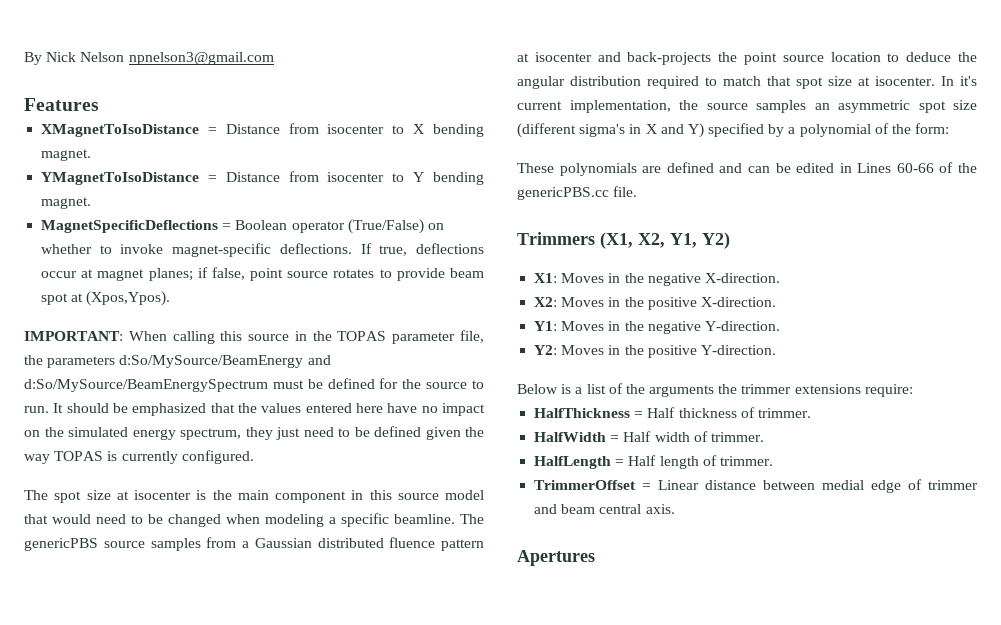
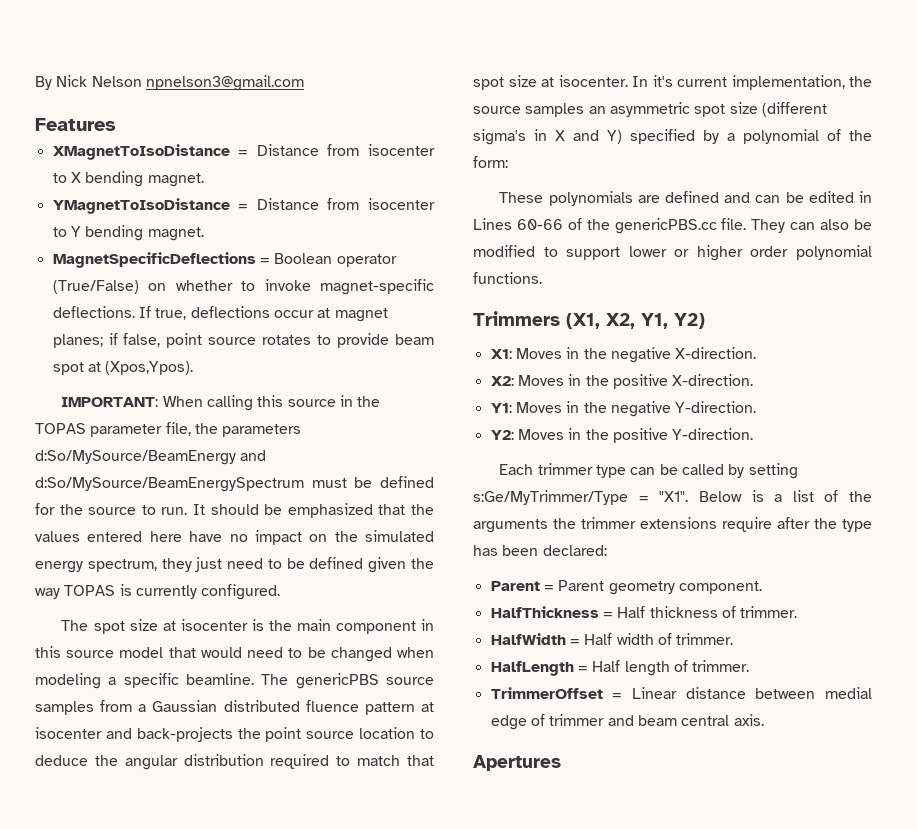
+ They can also be modified to support lower or higher order polynomial functions.
- Below is a list of the arguments the trimmer extensions require:
+ Each trimmer type can be called by setting s:Ge/MyTrimmer/Type = "X1". Below is a list of the arguments the trimmer extensions require after the type has been declared:
+ Parent = Parent geometry component.

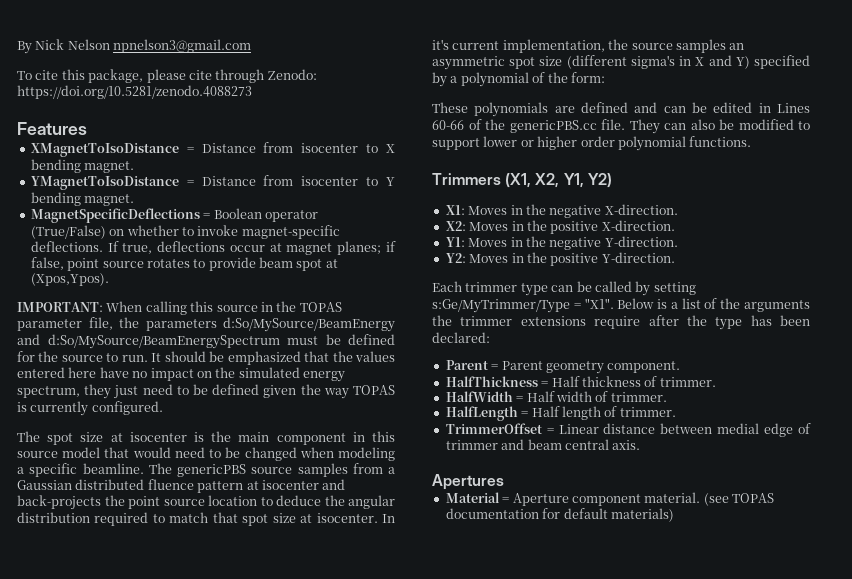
+ To cite this package, please cite through Zenodo: https://doi.org/10.5281/zenodo.4088273
+ Material = Aperture component material. (see TOPAS documentation for default materials)

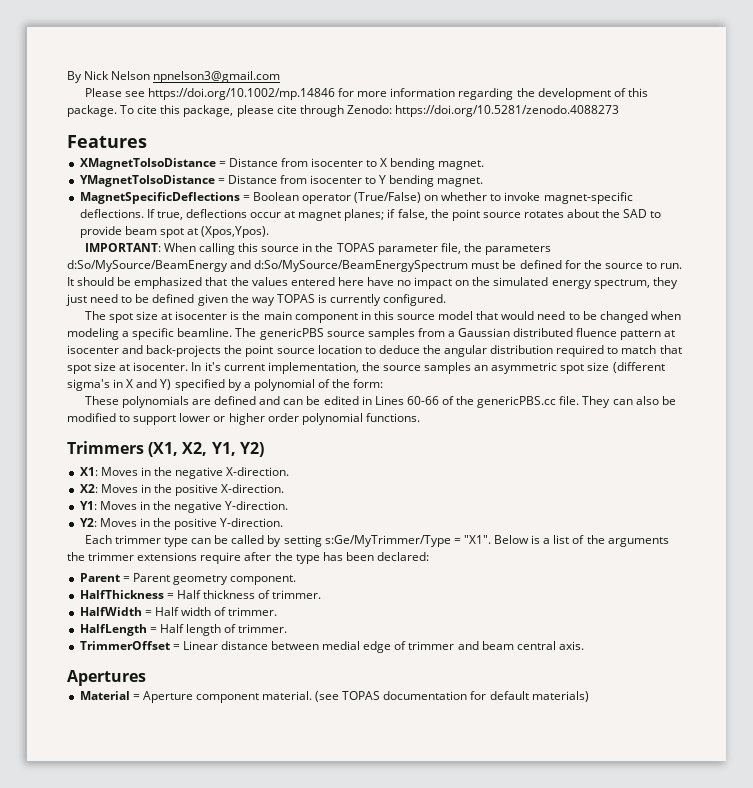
+ Please see https://doi.org/10.1002/mp.14846 for more information regarding the development of this package.
- If true, deflections occur at magnet planes; if false, point source rotates to provide beam spot at (Xpos,Ypos).
+ If true, deflections occur at magnet planes; if false, the point source rotates about the SAD to provide beam spot at (Xpos,Ypos).

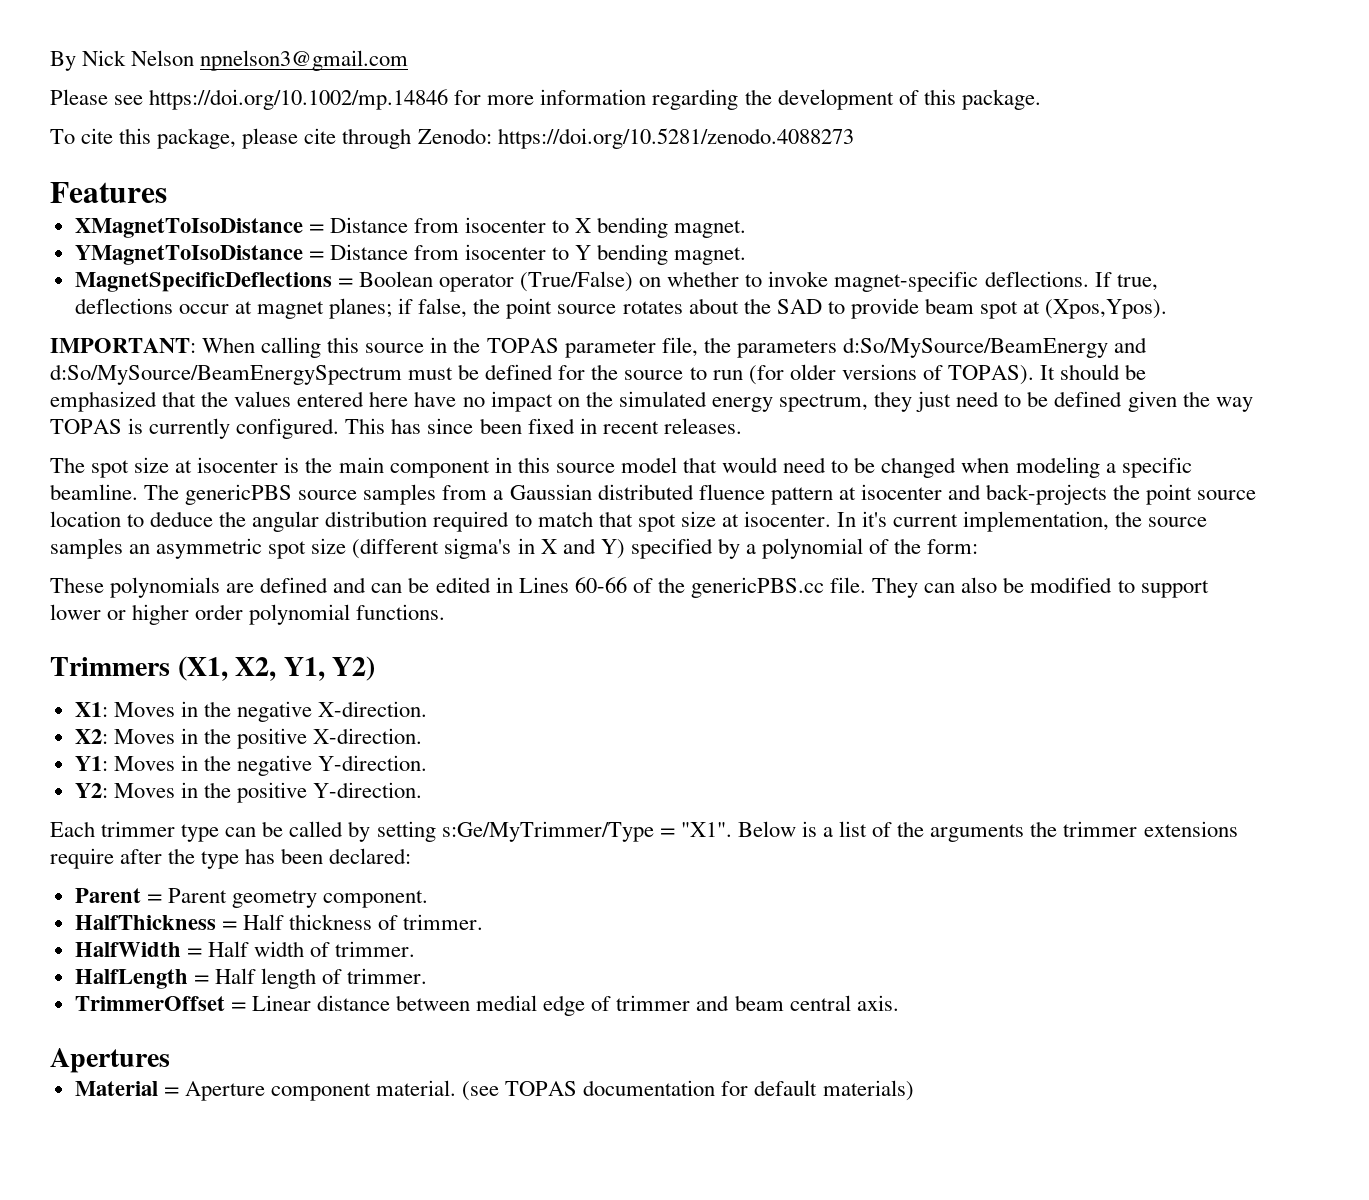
- Please see https://doi.org/10.1002/mp.14846 for more information regarding the development of this package. To cite this package, please cite through Zenodo: https://doi.org/10.5281/zenodo.4088273
+ Please see https://doi.org/10.1002/mp.14846 for more information regarding the development of this package.
+ To cite this package, please cite through Zenodo: https://doi.org/10.5281/zenodo.4088273
- IMPORTANT: When calling this source in the TOPAS parameter file, the parameters d:So/MySource/BeamEnergy and d:So/MySource/BeamEnergySpectrum must be defined for the source to run.
+ IMPORTANT: When calling this source in the TOPAS parameter file, the parameters d:So/MySource/BeamEnergy and d:So/MySource/BeamEnergySpectrum must be defined for the source to run (for older versions of TOPAS).
+ This has since been fixed in recent releases.

